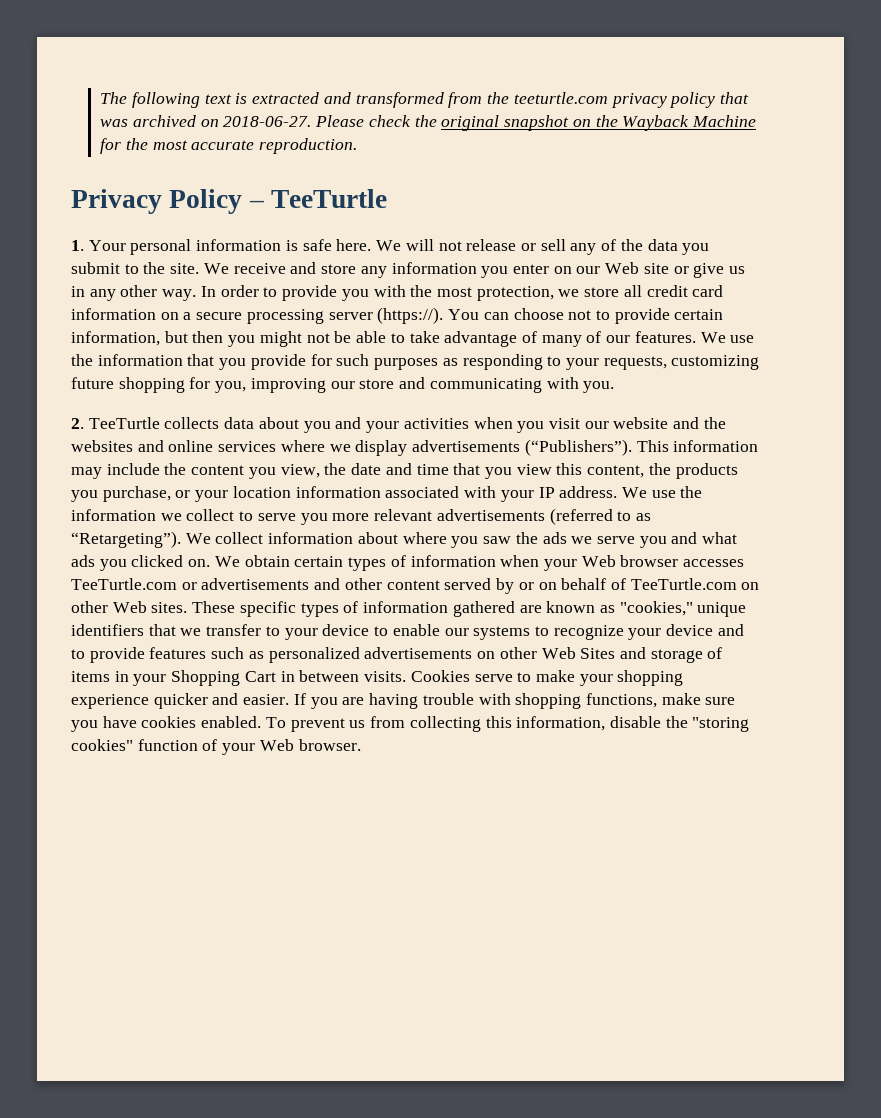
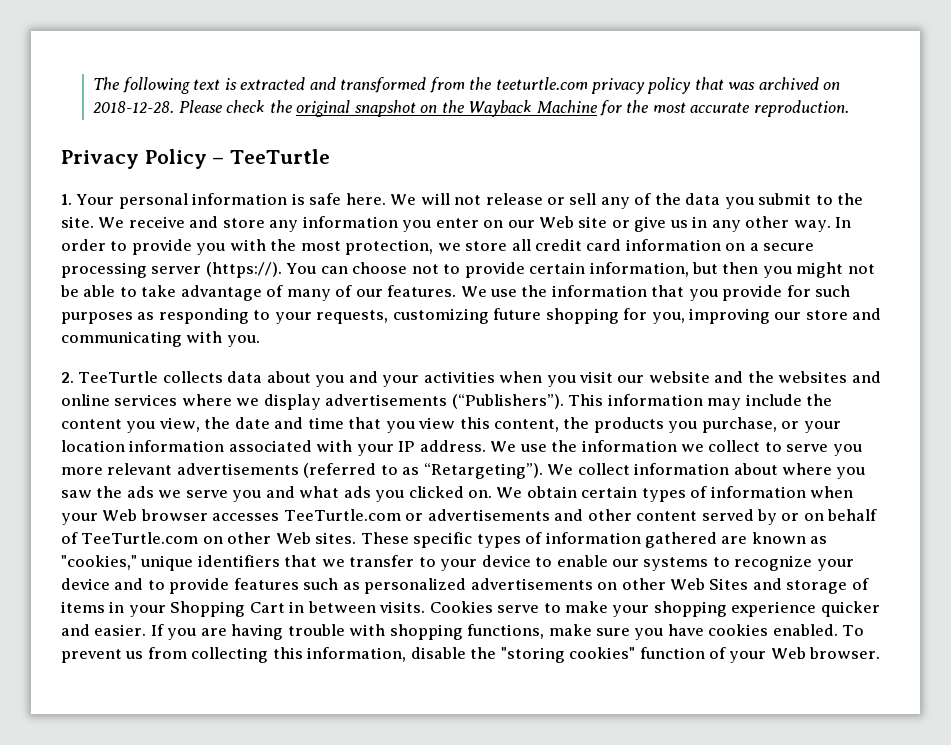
- The following text is extracted and transformed from the teeturtle.com privacy policy that was archived on 2018-06-27.
+ The following text is extracted and transformed from the teeturtle.com privacy policy that was archived on 2018-12-28.

